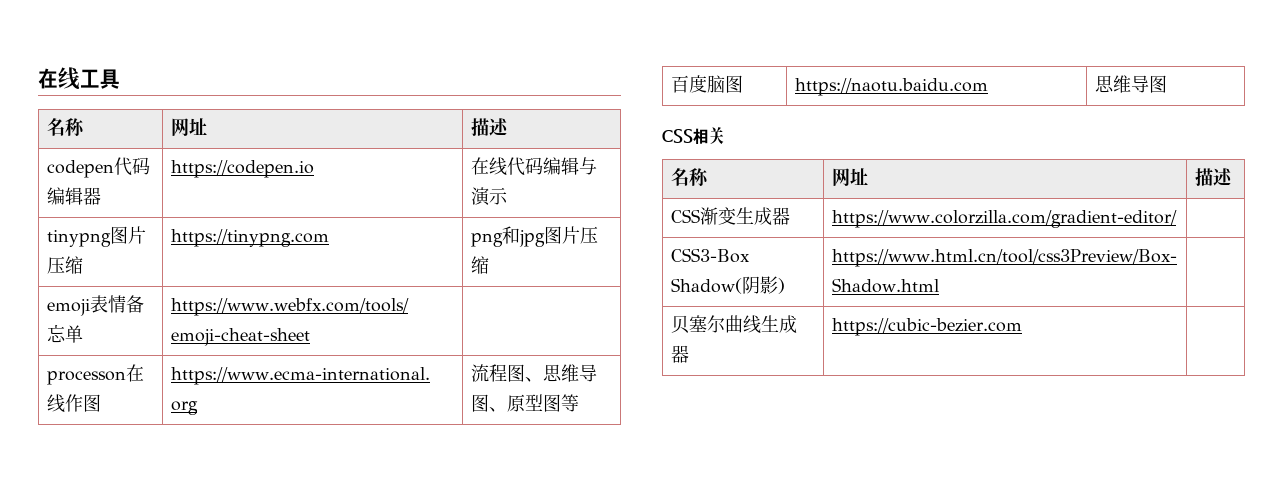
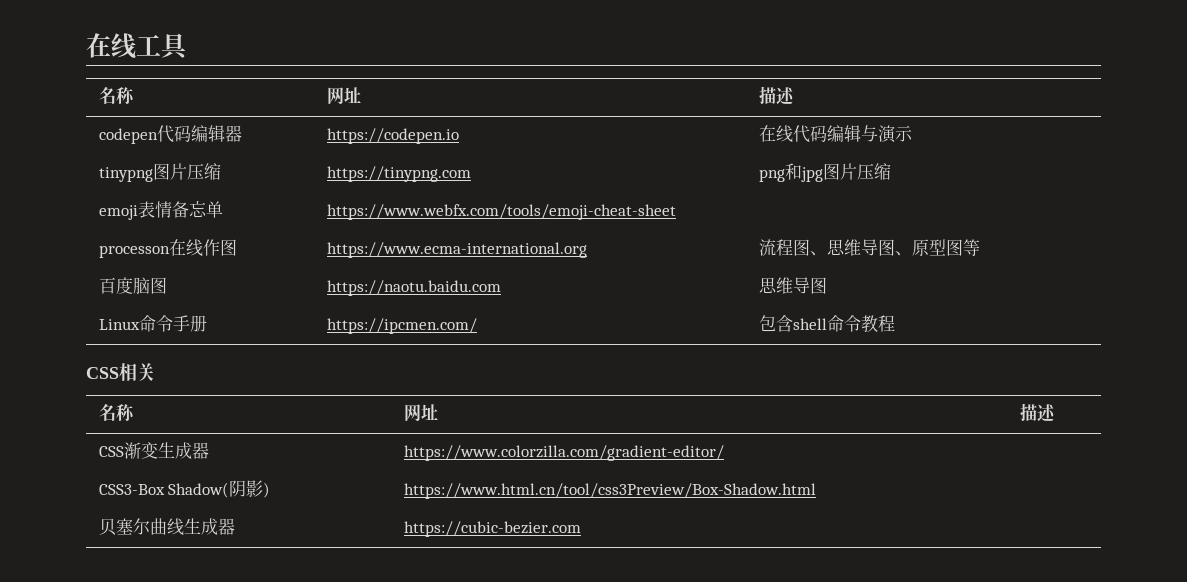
+ Linux命令手册 | https://ipcmen.com/ | 包含shell命令教程

